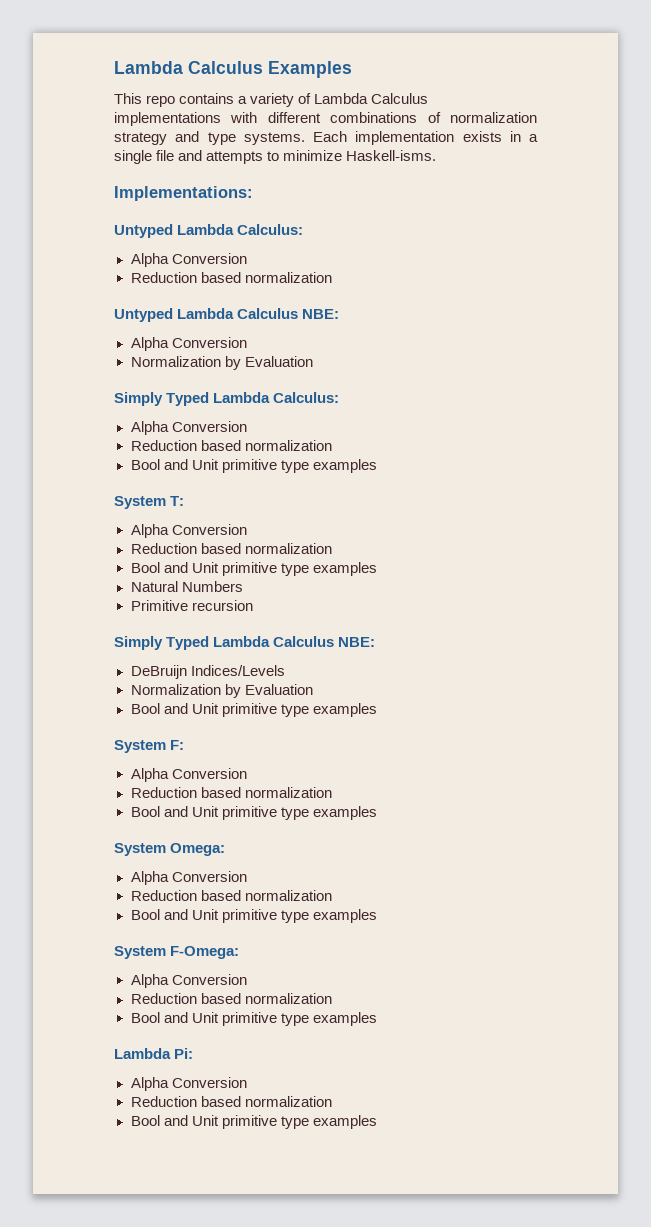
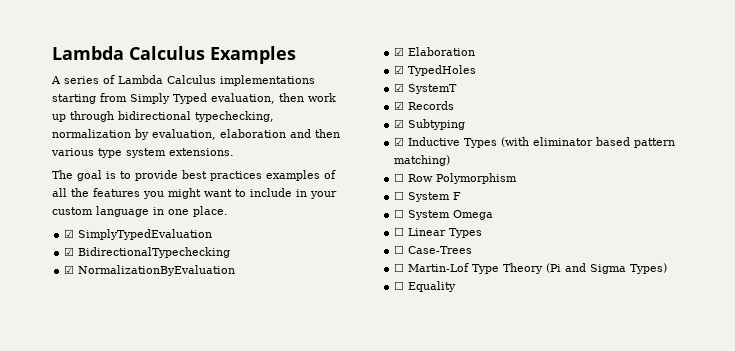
- This repo contains a variety of Lambda Calculus implementations with different combinations of normalization strategy and type systems. Each implementation exists in a single file and attempts to minimize Haskell-isms.
- Implementations:
- Untyped Lambda Calculus:
- Alpha Conversion
- Reduction based normalization
- Untyped Lambda Calculus NBE:
- Alpha Conversion
- Normalization by Evaluation
- Simply Typed Lambda Calculus:
- Alpha Conversion
- Reduction based normalization
- Bool and Unit primitive type examples
- System T:
- Alpha Conversion
- Reduction based normalization
- Bool and Unit primitive type examples
- Natural Numbers
- Primitive recursion
- Simply Typed Lambda Calculus NBE:
- DeBruijn Indices/Levels
- Normalization by Evaluation
- Bool and Unit primitive type examples
- System F:
- Alpha Conversion
- Reduction based normalization
- Bool and Unit primitive type examples
- System Omega:
- Alpha Conversion
- Reduction based normalization
- Bool and Unit primitive type examples
- System F-Omega:
- Alpha Conversion
- Reduction based normalization
- Bool and Unit primitive type examples
- Lambda Pi:
- Alpha Conversion
- Reduction based normalization
- Bool and Unit primitive type examples
+ A series of Lambda Calculus implementations starting from Simply Typed evaluation, then work up through bidirectional typechecking, normalization by evaluation, elaboration and then various type system extensions.
+ The goal is to provide best practices examples of all the features you might want to include in your custom language in one place.
+ ☑ SimplyTypedEvaluation
+ ☑ BidirectionalTypechecking
+ ☑ NormalizationByEvaluation
+ ☑ Elaboration
+ ☑ TypedHoles
+ ☑ SystemT
+ ☑ Records
+ ☑ Subtyping
+ ☑ Inductive Types (with eliminator based pattern matching)
+ ☐ Row Polymorphism
+ ☐ System F
+ ☐ System Omega
+ ☐ Linear Types
+ ☐ Case-Trees
+ ☐ Martin-Lof Type Theory (Pi and Sigma Types)
+ ☐ Equality

